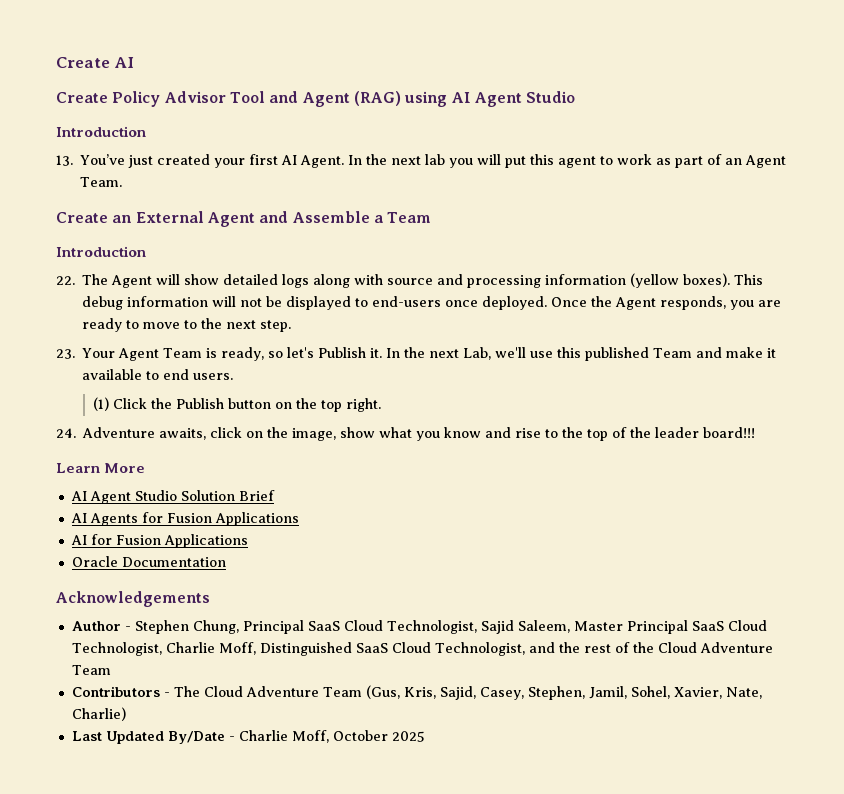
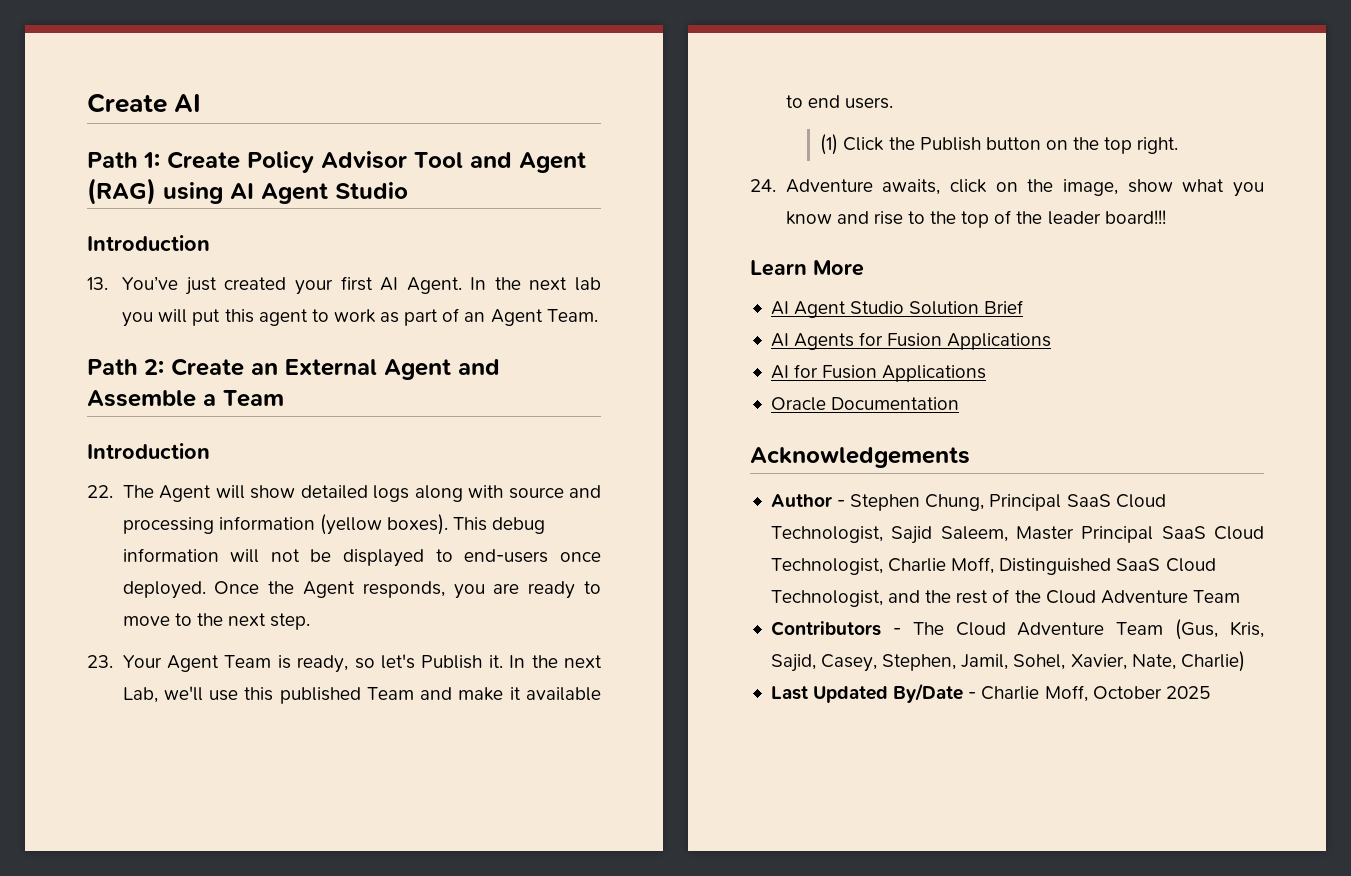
- Create Policy Advisor Tool and Agent (RAG) using AI Agent Studio
+ Path 1: Create Policy Advisor Tool and Agent (RAG) using AI Agent Studio
- Create an External Agent and Assemble a Team
+ Path 2: Create an External Agent and Assemble a Team

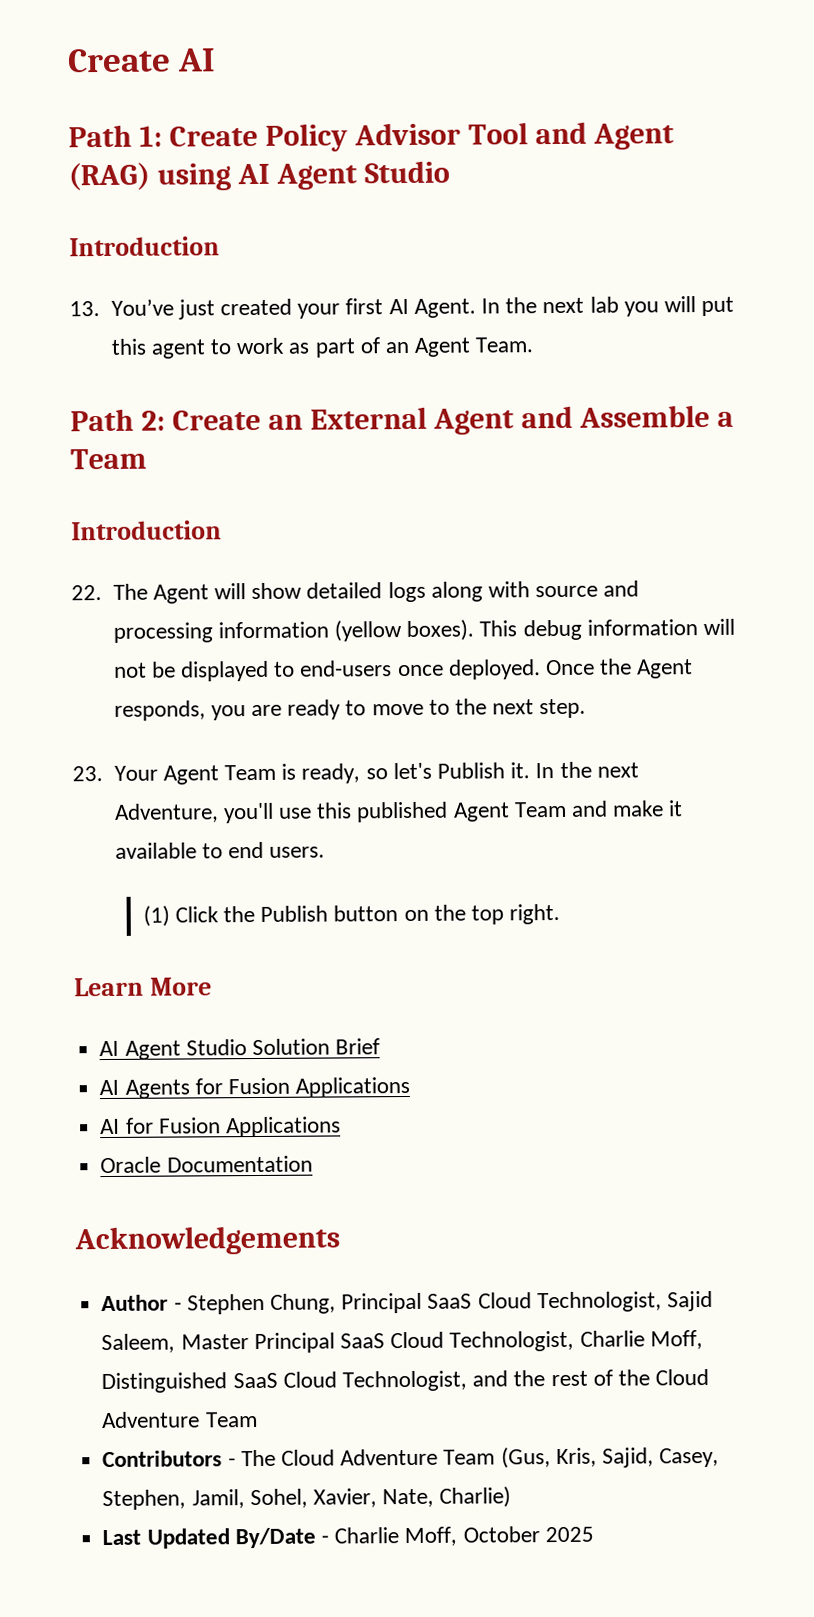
- In the next Lab, we'll use this published Team and make it available to end users.
+ In the next Adventure, you'll use this published Agent Team and make it available to end users.
- 24. Adventure awaits, click on the image, show what you know and rise to the top of the leader board!!!

